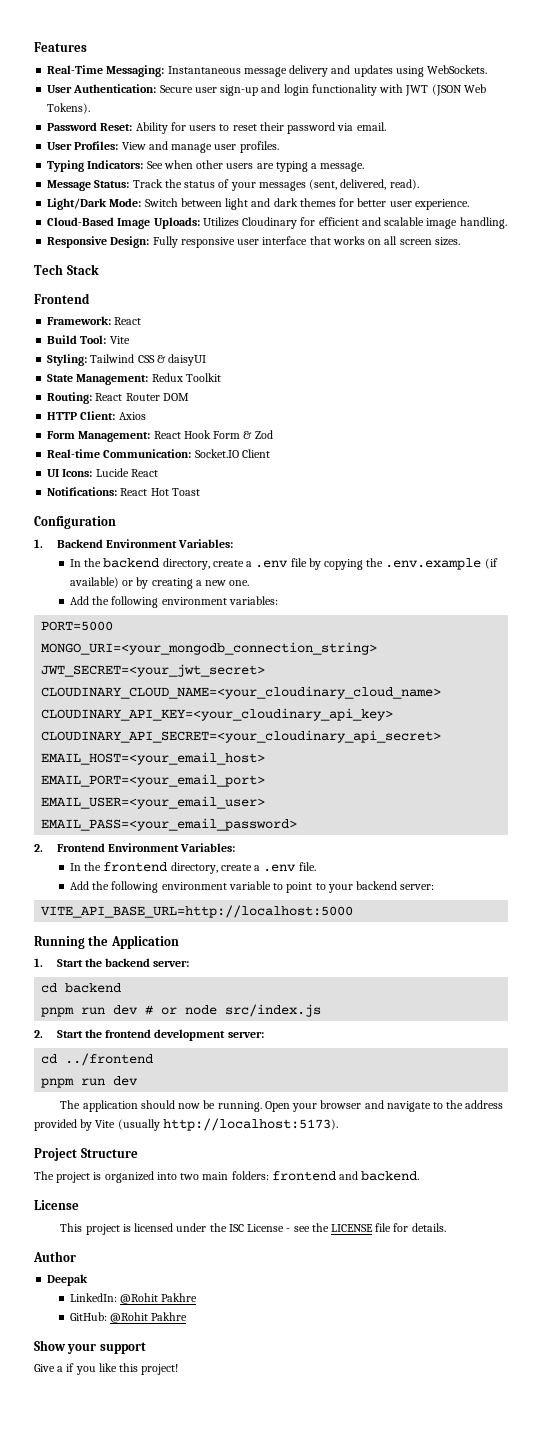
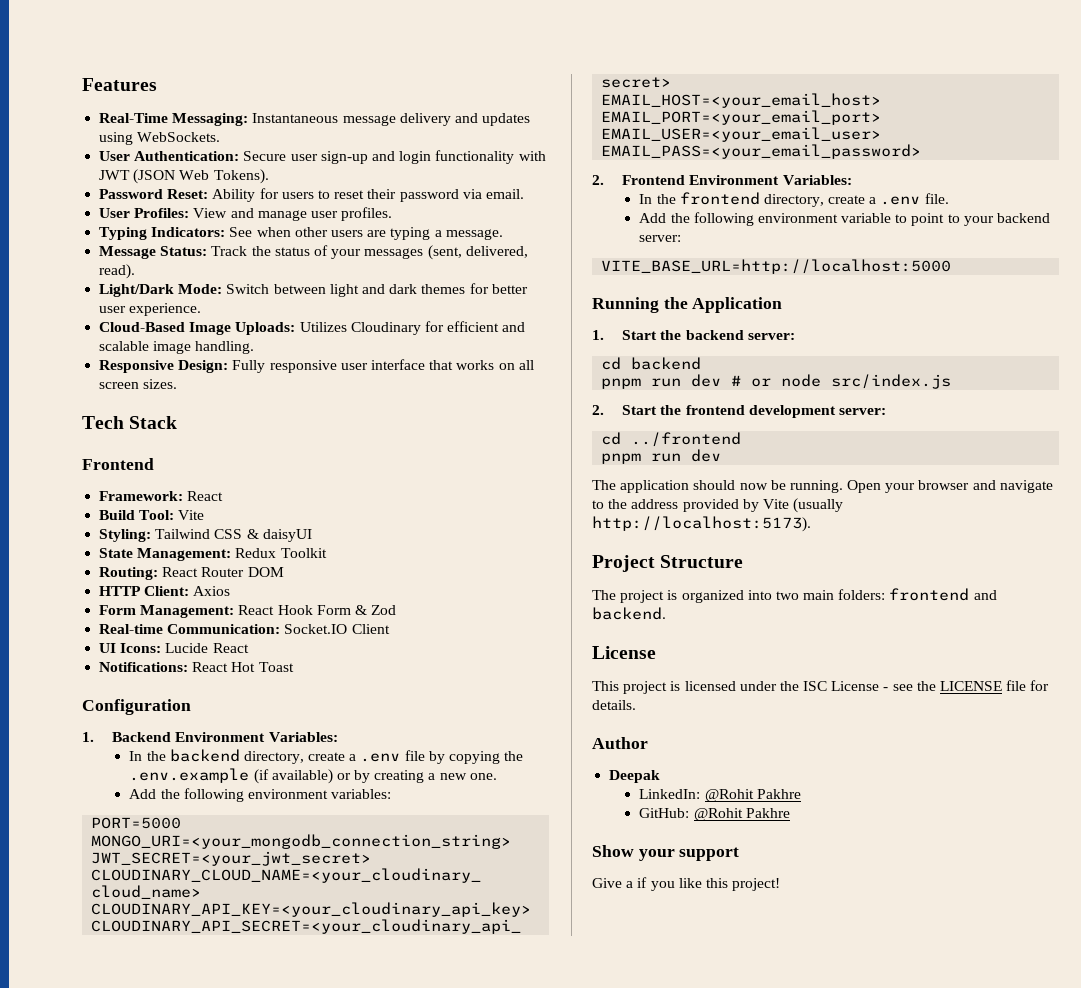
- VITE_API_BASE_URL=http://localhost:5000
+ VITE_BASE_URL=http://localhost:5000

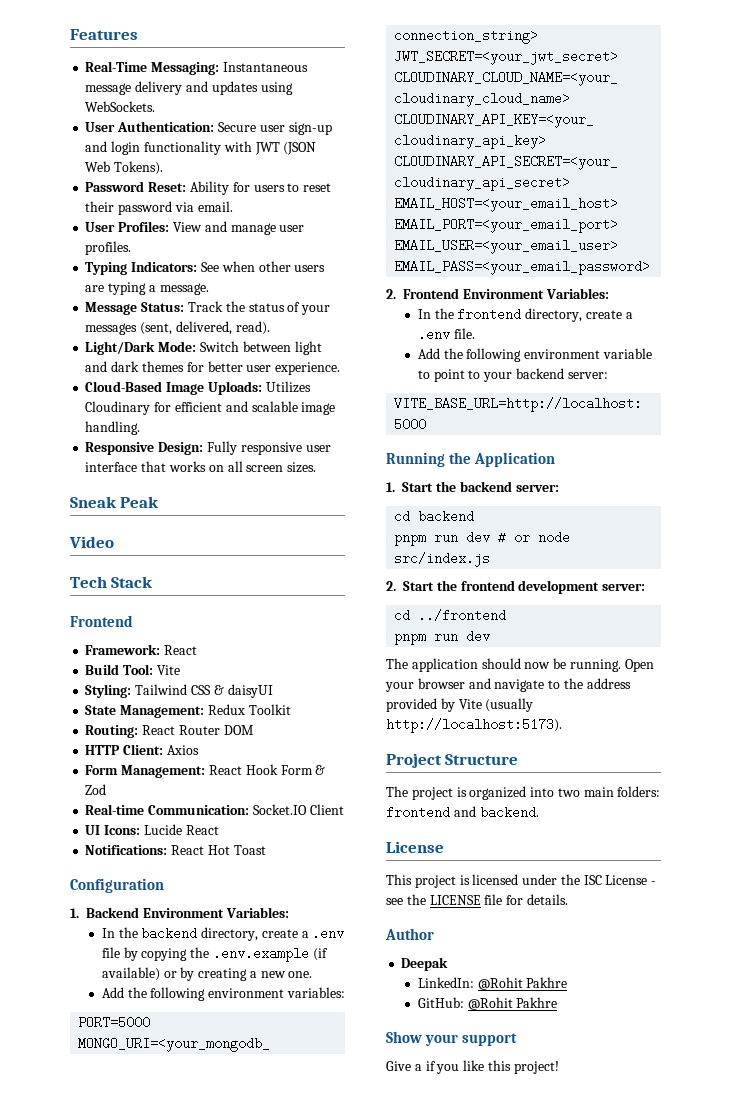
+ Sneak Peak
+ Video

